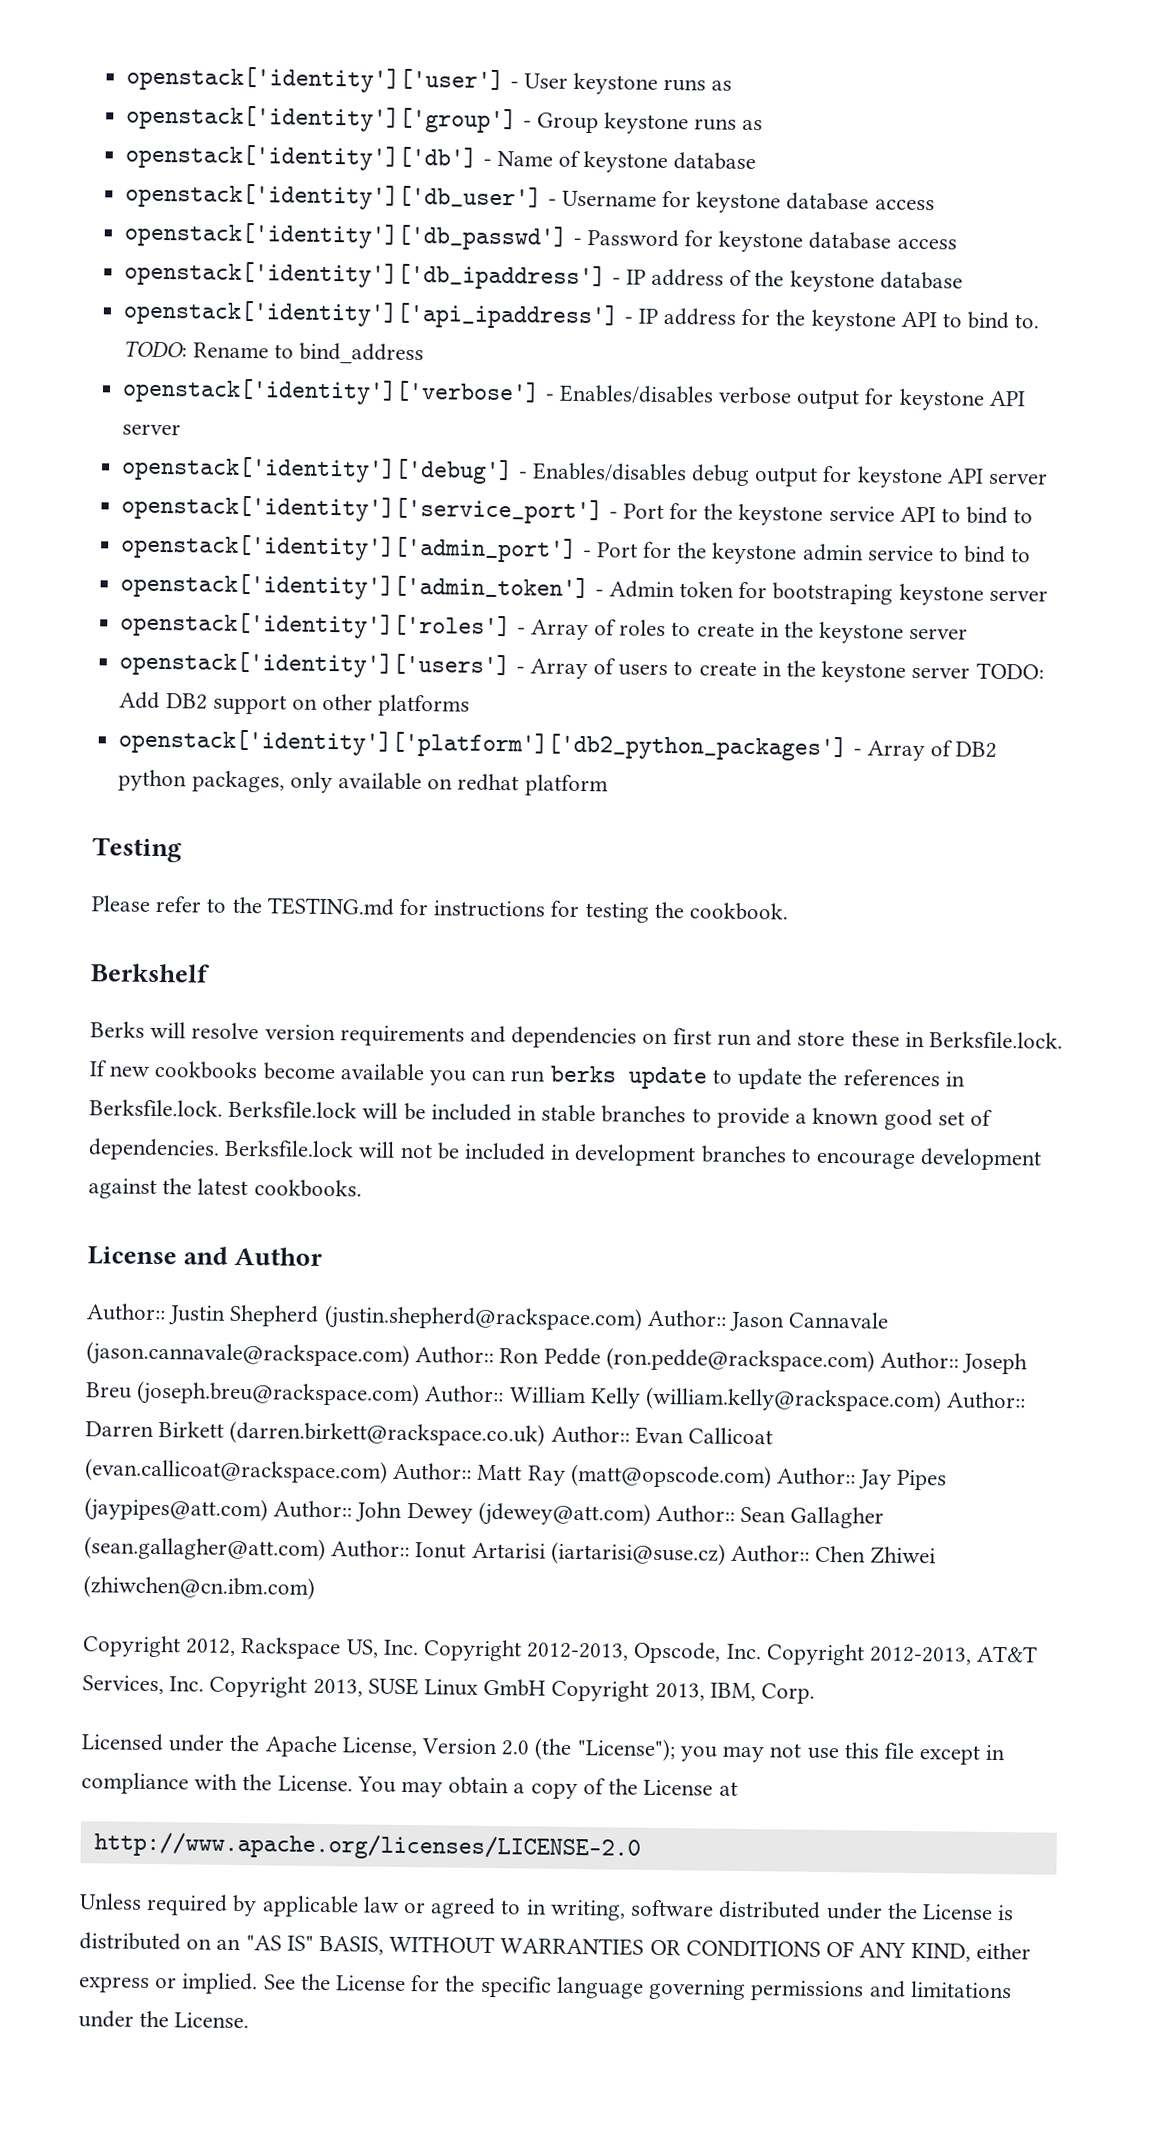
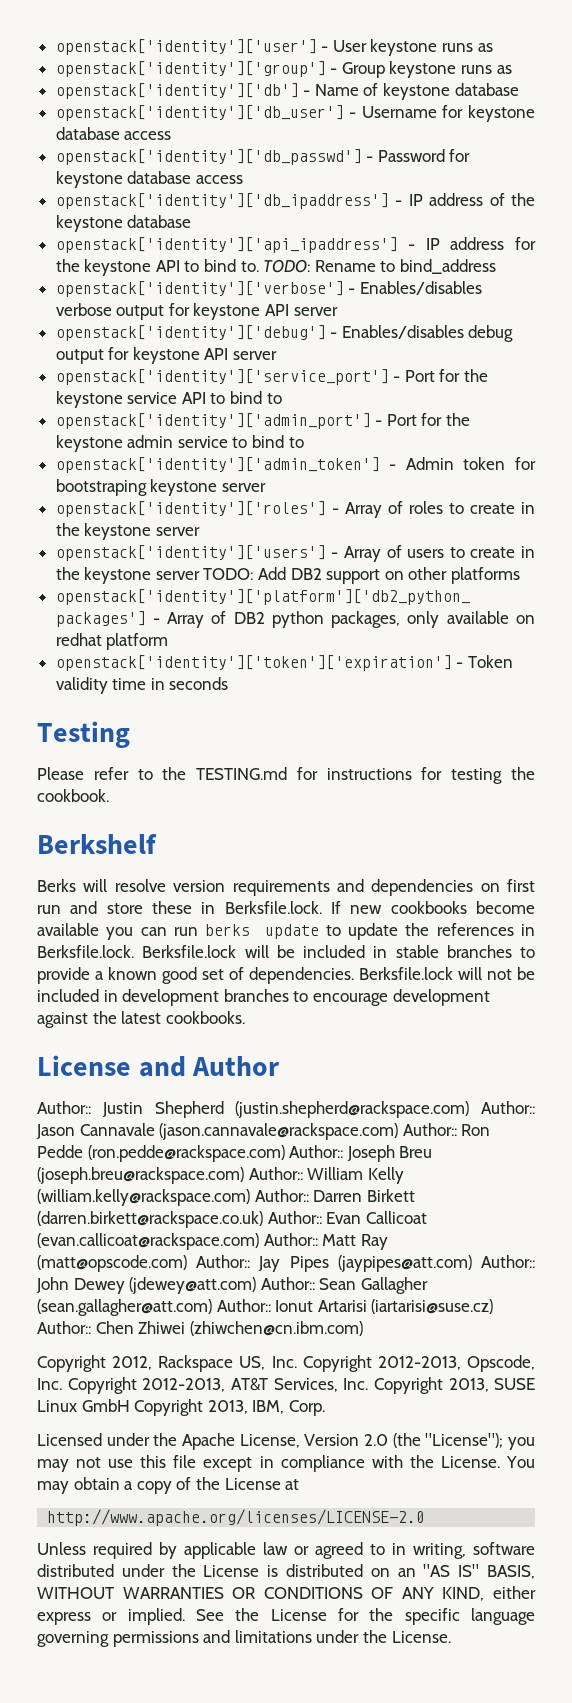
+ openstack['identity']['token']['expiration'] - Token validity time in seconds

